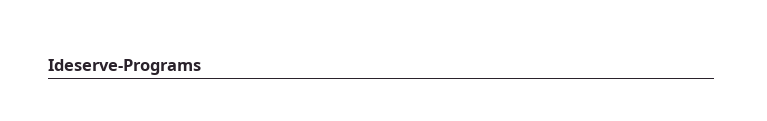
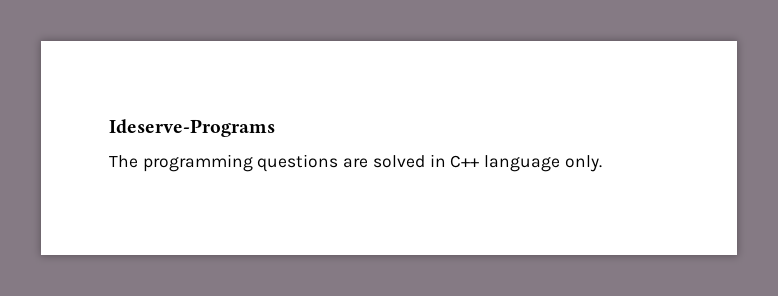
+ The programming questions are solved in C++ language only.

